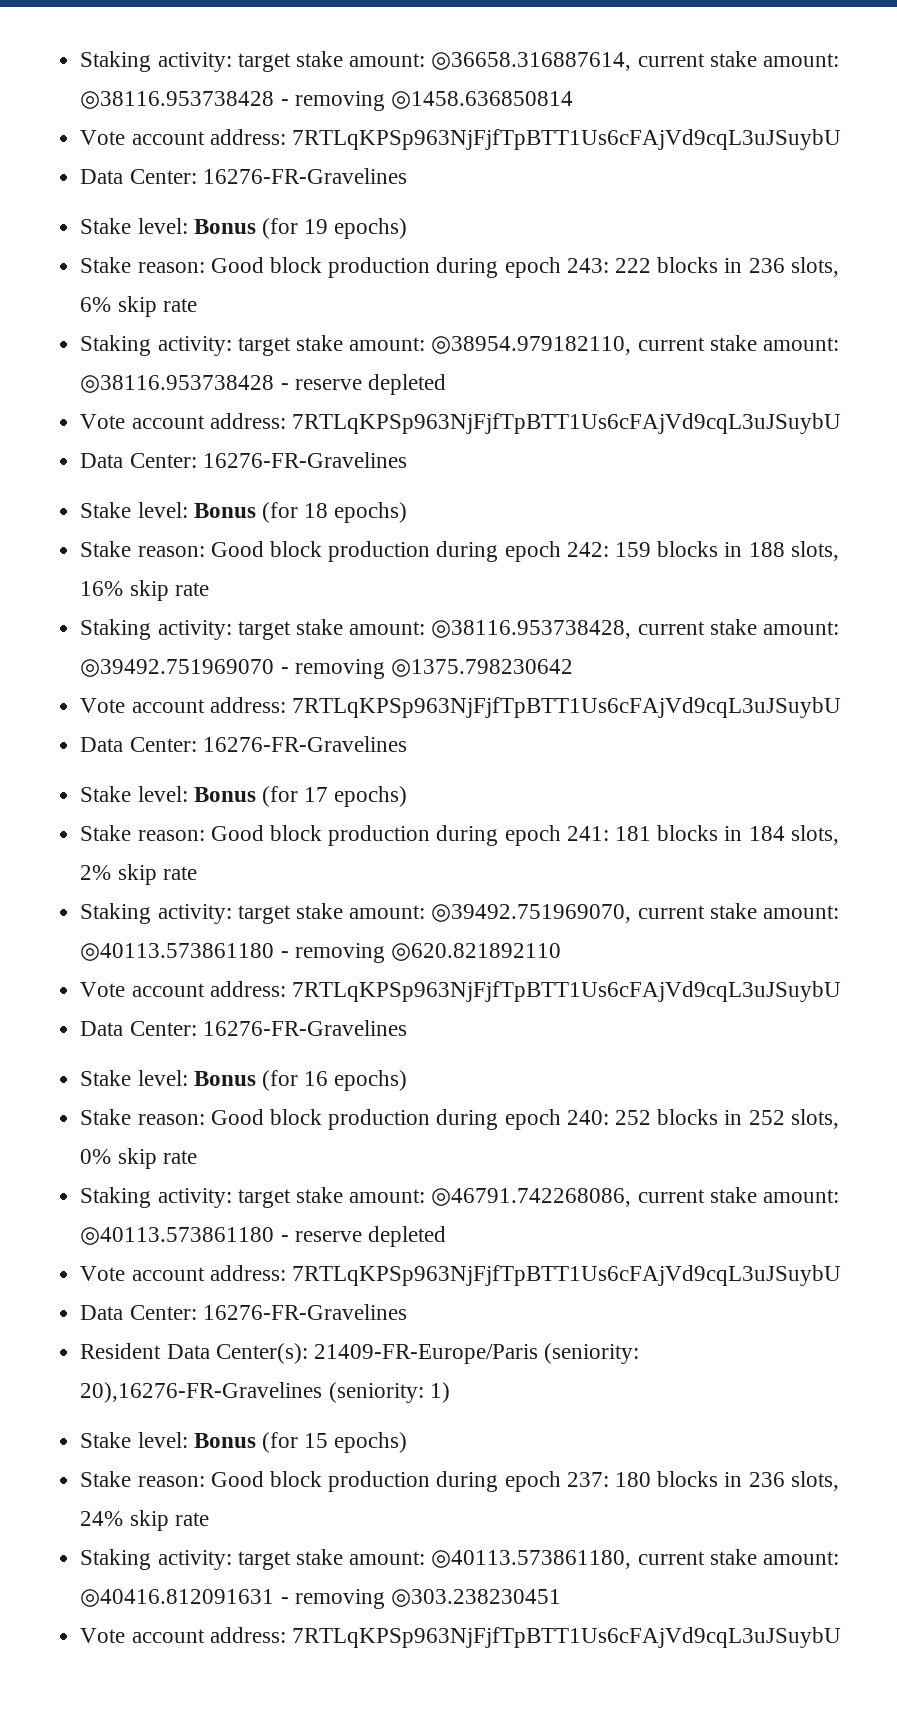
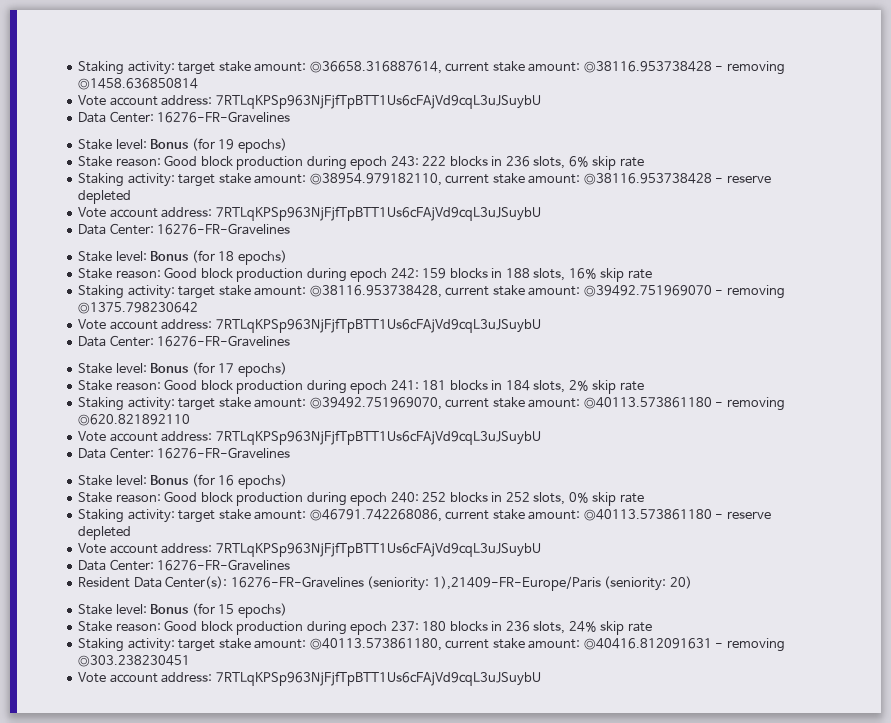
- Resident Data Center(s): 21409-FR-Europe/Paris (seniority: 20),16276-FR-Gravelines (seniority: 1)
+ Resident Data Center(s): 16276-FR-Gravelines (seniority: 1),21409-FR-Europe/Paris (seniority: 20)

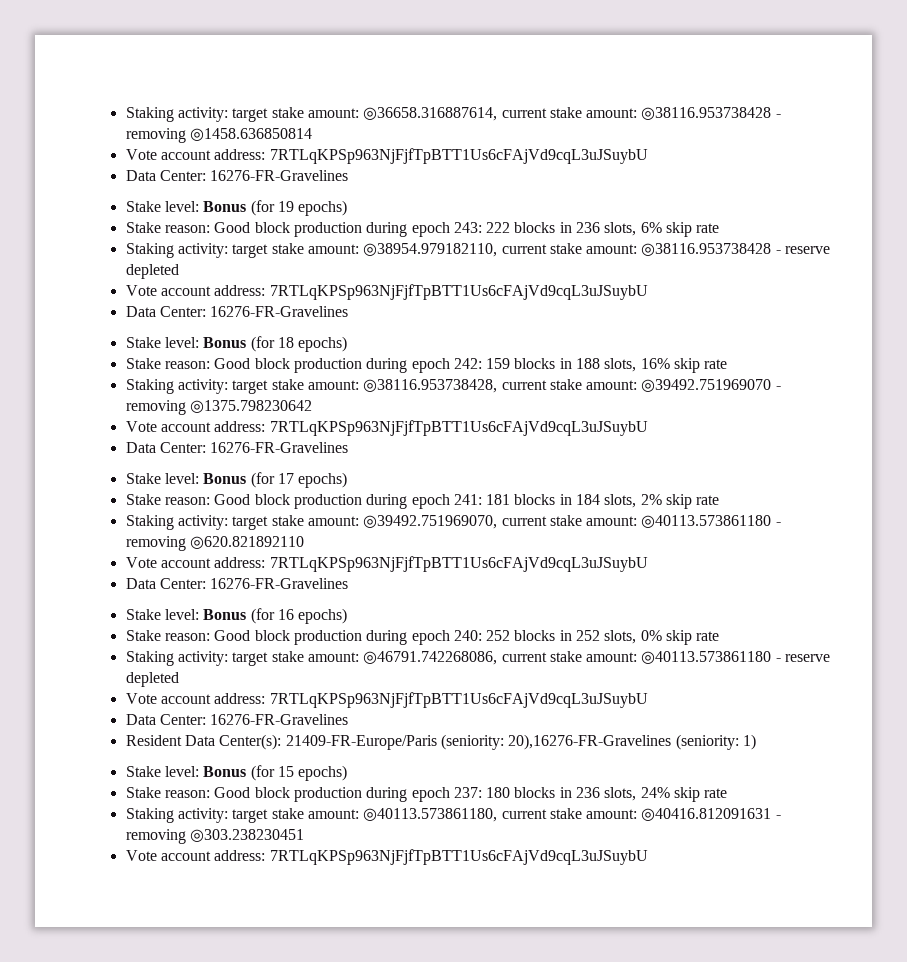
- Resident Data Center(s): 16276-FR-Gravelines (seniority: 1),21409-FR-Europe/Paris (seniority: 20)
+ Resident Data Center(s): 21409-FR-Europe/Paris (seniority: 20),16276-FR-Gravelines (seniority: 1)

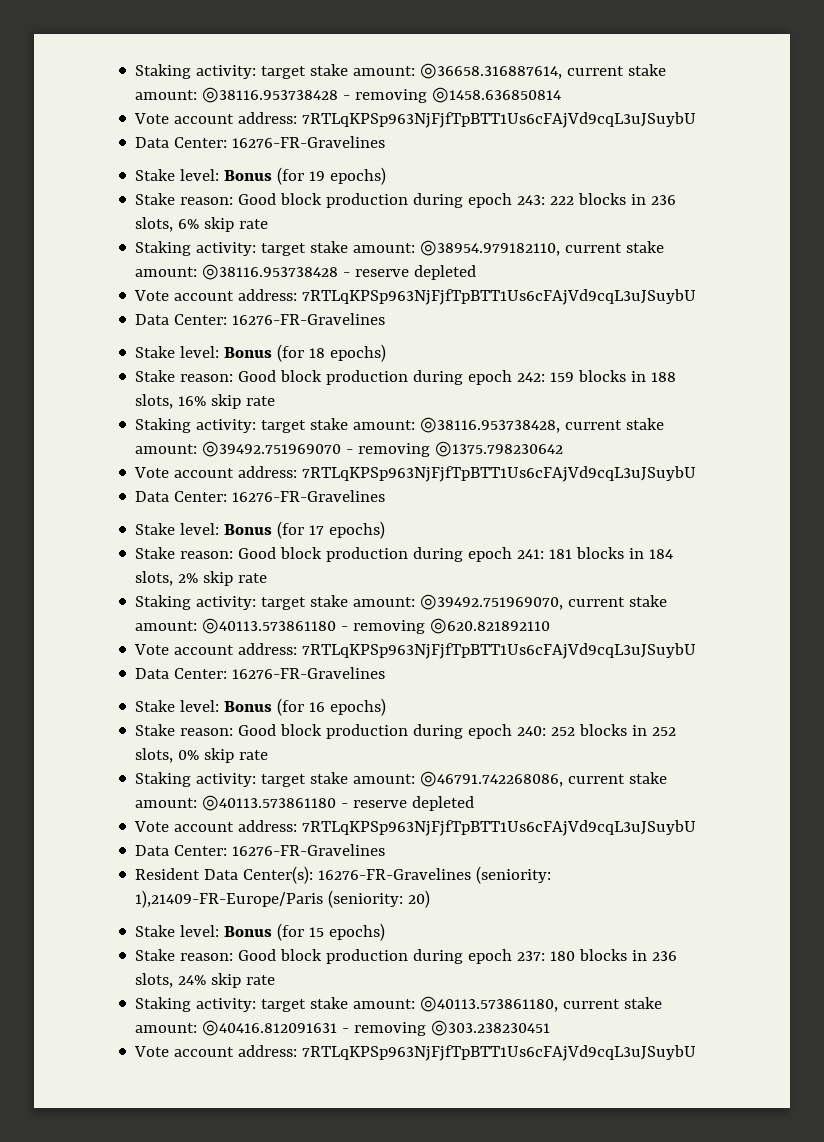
- Resident Data Center(s): 21409-FR-Europe/Paris (seniority: 20),16276-FR-Gravelines (seniority: 1)
+ Resident Data Center(s): 16276-FR-Gravelines (seniority: 1),21409-FR-Europe/Paris (seniority: 20)

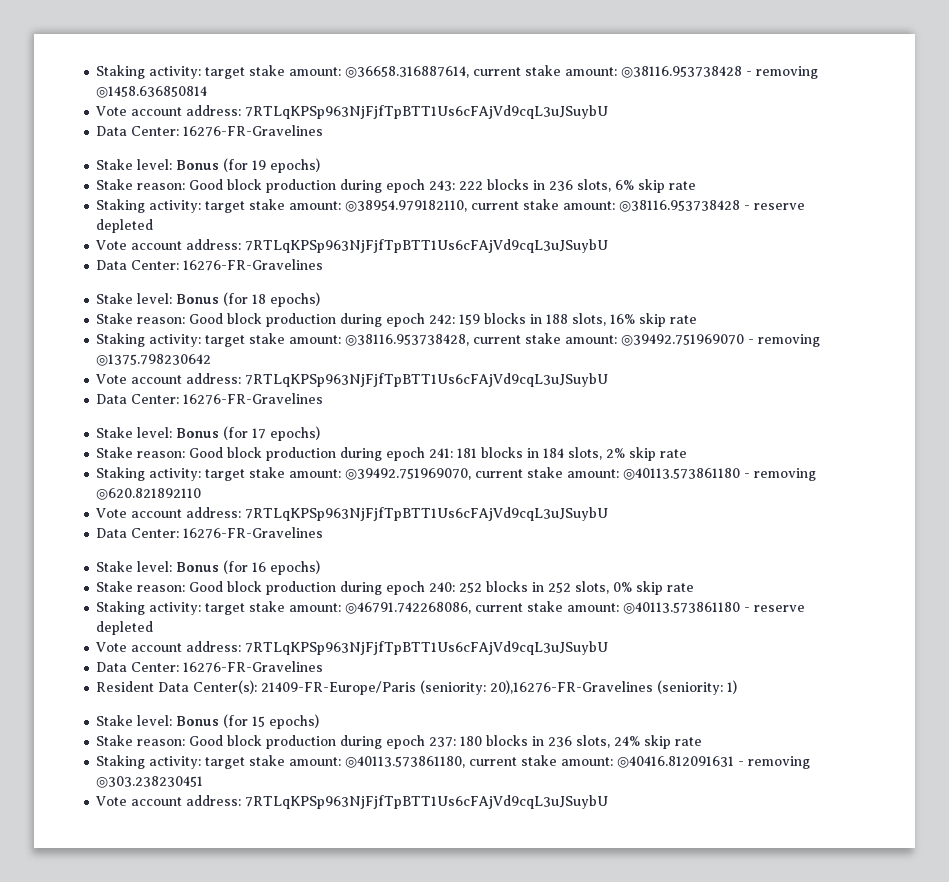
- Resident Data Center(s): 16276-FR-Gravelines (seniority: 1),21409-FR-Europe/Paris (seniority: 20)
+ Resident Data Center(s): 21409-FR-Europe/Paris (seniority: 20),16276-FR-Gravelines (seniority: 1)

